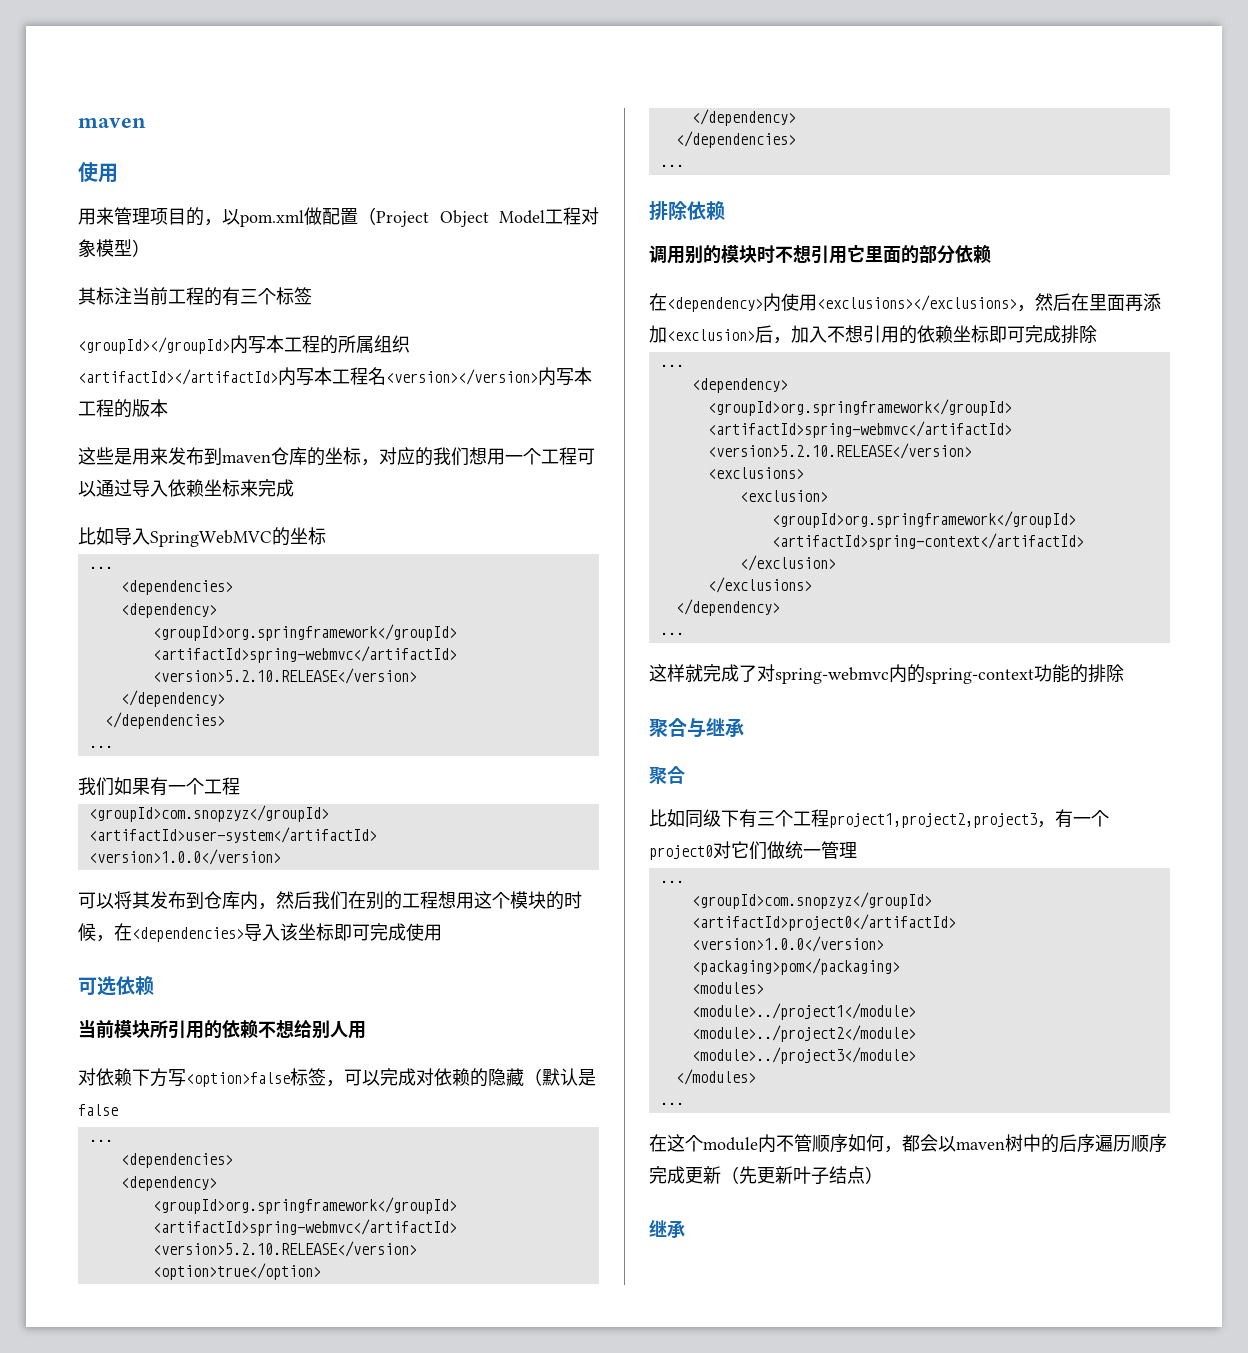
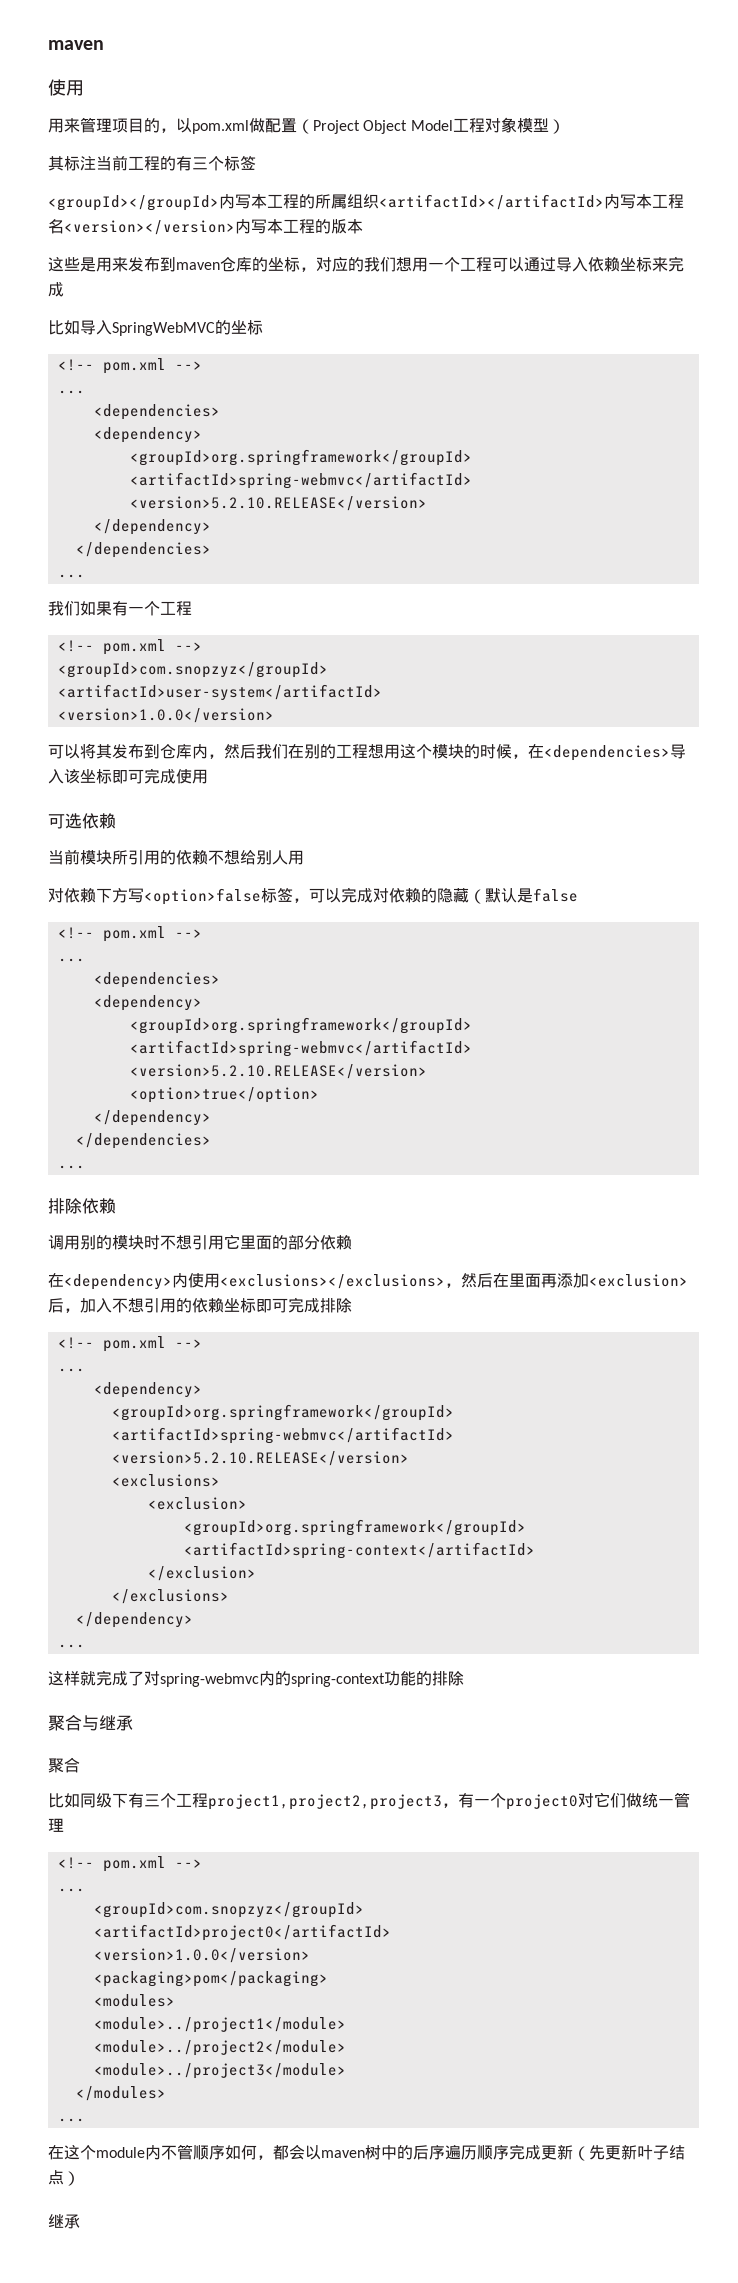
  比如导入SpringWebMVC的坐标
+ <!-- pom.xml -->
  我们如果有一个工程
+ <!-- pom.xml -->
  对依赖下方写<option>false标签，可以完成对依赖的隐藏（默认是false
+ <!-- pom.xml -->
  在<dependency>内使用<exclusions></exclusions>，然后在里面再添加<exclusion>后，加入不想引用的依赖坐标即可完成排除
+ <!-- pom.xml -->
  比如同级下有三个工程project1,project2,project3，有一个project0对它们做统一管理
+ <!-- pom.xml -->

